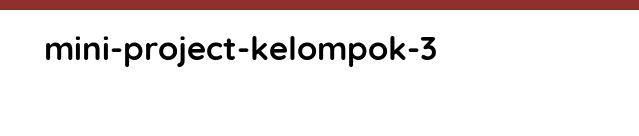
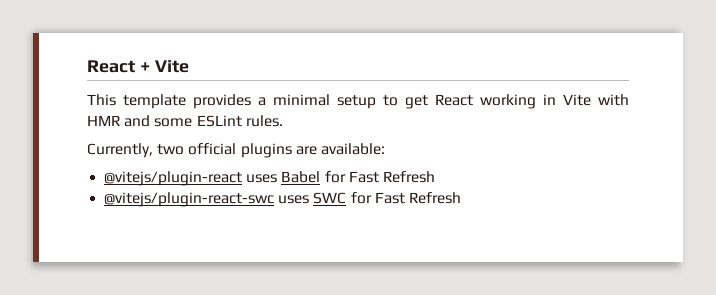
- mini-project-kelompok-3
+ React + Vite
+ This template provides a minimal setup to get React working in Vite with HMR and some ESLint rules.
+ Currently, two official plugins are available:
+ @vitejs/plugin-react uses Babel for Fast Refresh
+ @vitejs/plugin-react-swc uses SWC for Fast Refresh

